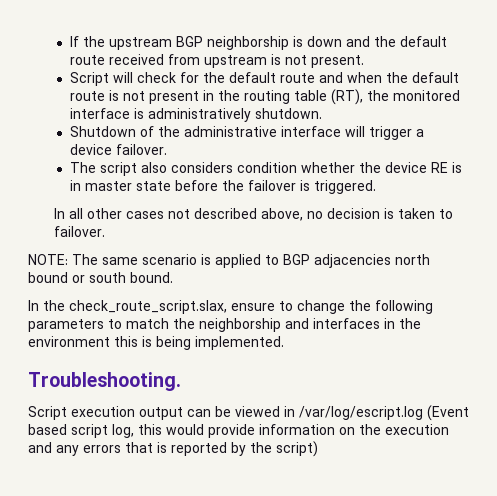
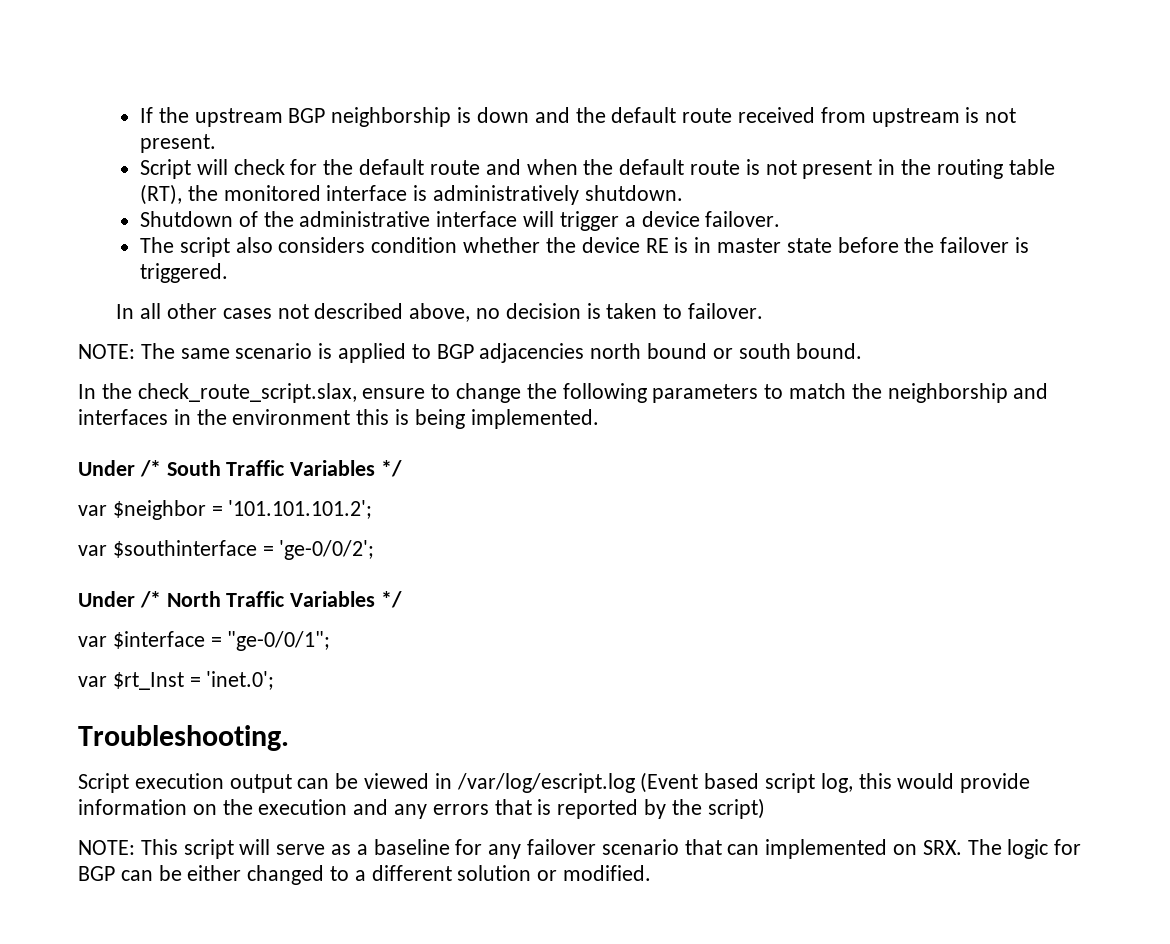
+ Under /* South Traffic Variables */
+ var $neighbor = '101.101.101.2';
+ var $southinterface = 'ge-0/0/2';
+ Under /* North Traffic Variables */
+ var $interface = "ge-0/0/1";
+ var $rt_Inst = 'inet.0';
+ NOTE: This script will serve as a baseline for any failover scenario that can implemented on SRX. The logic for BGP can be either changed to a different solution or modified.

